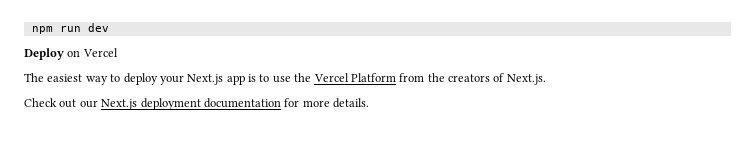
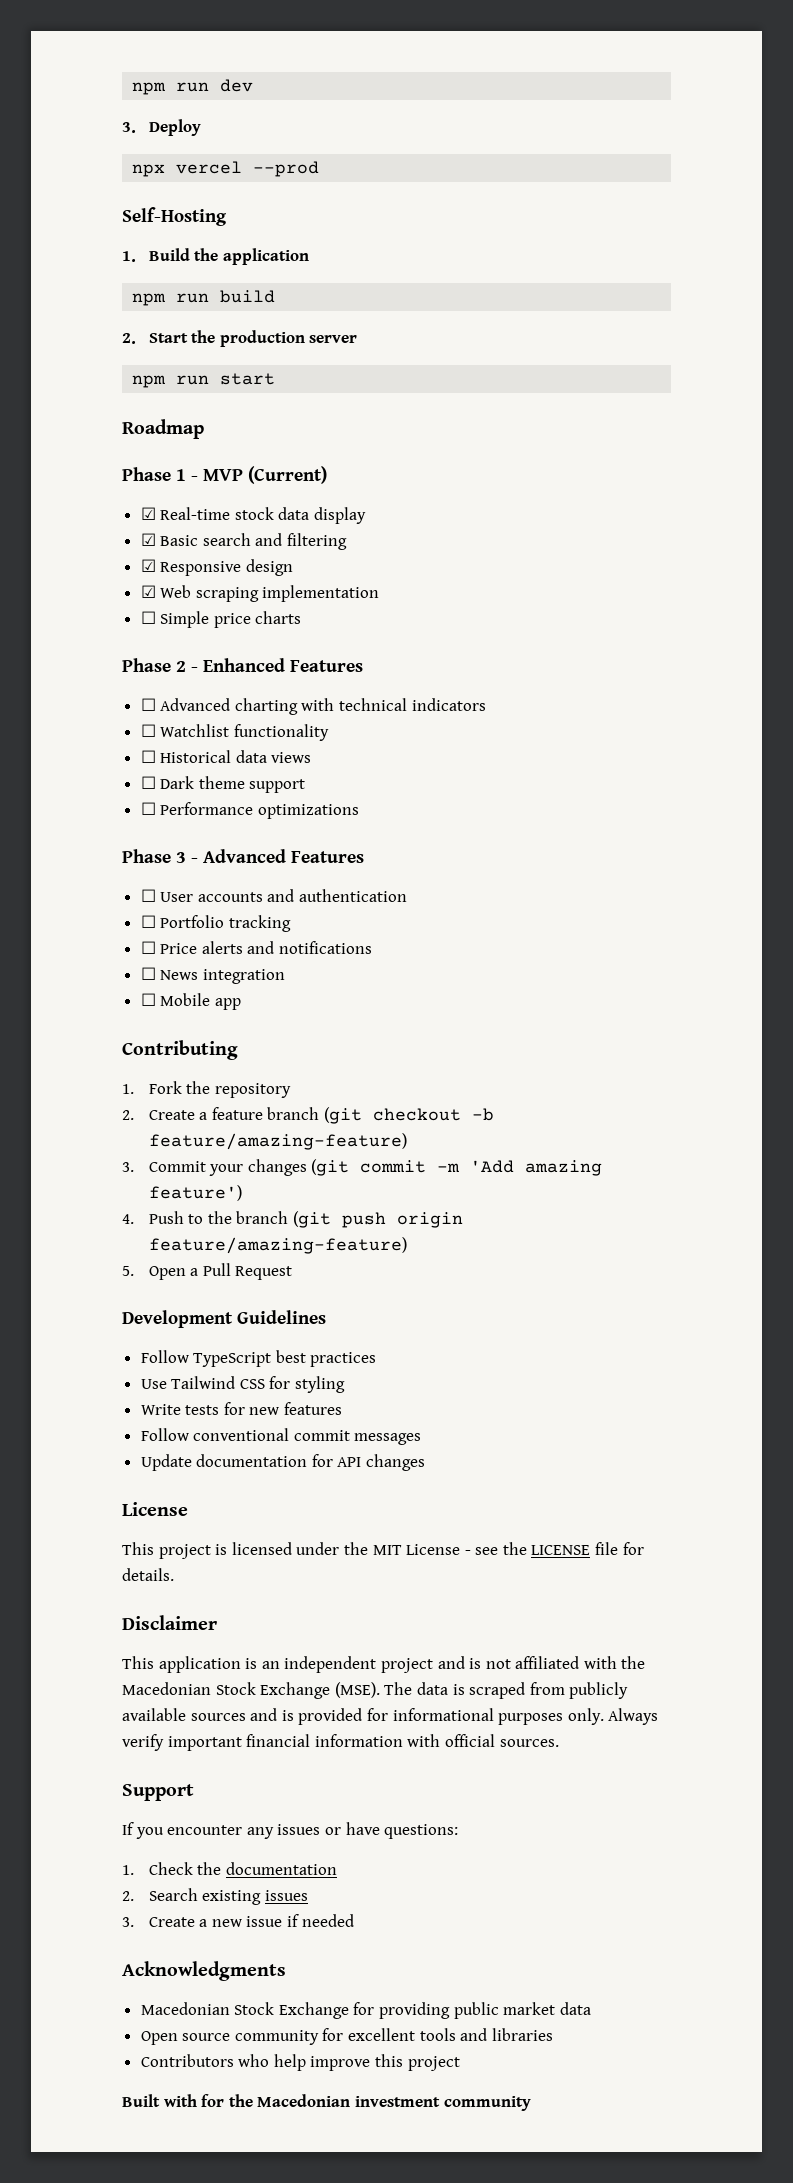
- Deploy on Vercel
- The easiest way to deploy your Next.js app is to use the Vercel Platform from the creators of Next.js.
- Check out our Next.js deployment documentation for more details.
+ 3. Deploy
+ npx vercel --prod
+ Self-Hosting
+ 1. Build the application
+ npm run build
+ 2. Start the production server
+ npm run start
+ Roadmap
+ Phase 1 - MVP (Current)
+ ☑ Real-time stock data display
+ ☑ Basic search and filtering
+ ☑ Responsive design
+ ☑ Web scraping implementation
+ ☐ Simple price charts
+ Phase 2 - Enhanced Features
+ ☐ Advanced charting with technical indicators
+ ☐ Watchlist functionality
+ ☐ Historical data views
+ ☐ Dark theme support
+ ☐ Performance optimizations
+ Phase 3 - Advanced Features
+ ☐ User accounts and authentication
+ ☐ Portfolio tracking
+ ☐ Price alerts and notifications
+ ☐ News integration
+ ☐ Mobile app
+ Contributing
+ 1. Fork the repository
+ 2. Create a feature branch (git checkout -b feature/amazing-feature)
+ 3. Commit your changes (git commit -m 'Add amazing feature')
+ 4. Push to the branch (git push origin feature/amazing-feature)
+ 5. Open a Pull Request
+ Development Guidelines
+ Follow TypeScript best practices
+ Use Tailwind CSS for styling
+ Write tests for new features
+ Follow conventional commit messages
+ Update documentation for API changes
+ License
+ This project is licensed under the MIT License - see the LICENSE file for details.
+ Disclaimer
+ This application is an independent project and is not affiliated with the Macedonian Stock Exchange (MSE). The data is scraped from publicly available sources and is provided for informational purposes only. Always verify important financial information with official sources.
+ Support
+ If you encounter any issues or have questions:
+ 1. Check the documentation
+ 2. Search existing issues
+ 3. Create a new issue if needed
+ Acknowledgments
+ Macedonian Stock Exchange for providing public market data
+ Open source community for excellent tools and libraries
+ Contributors who help improve this project
+ Built with for the Macedonian investment community

